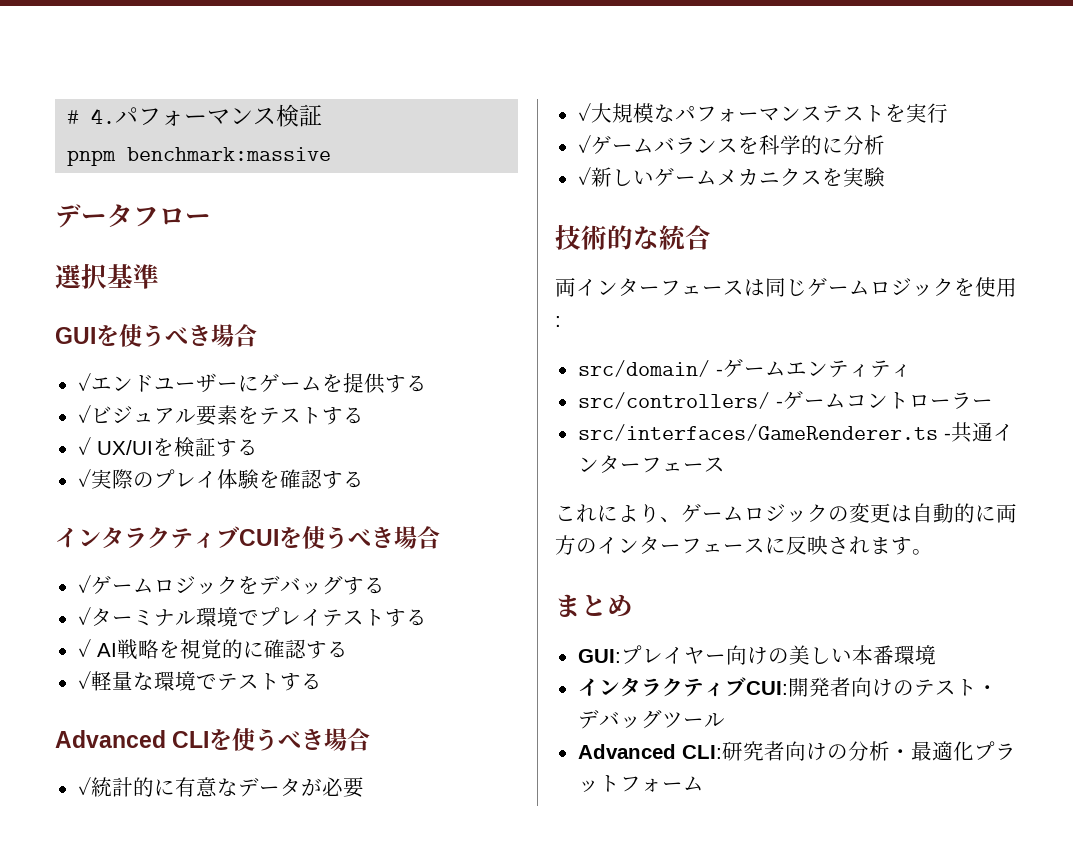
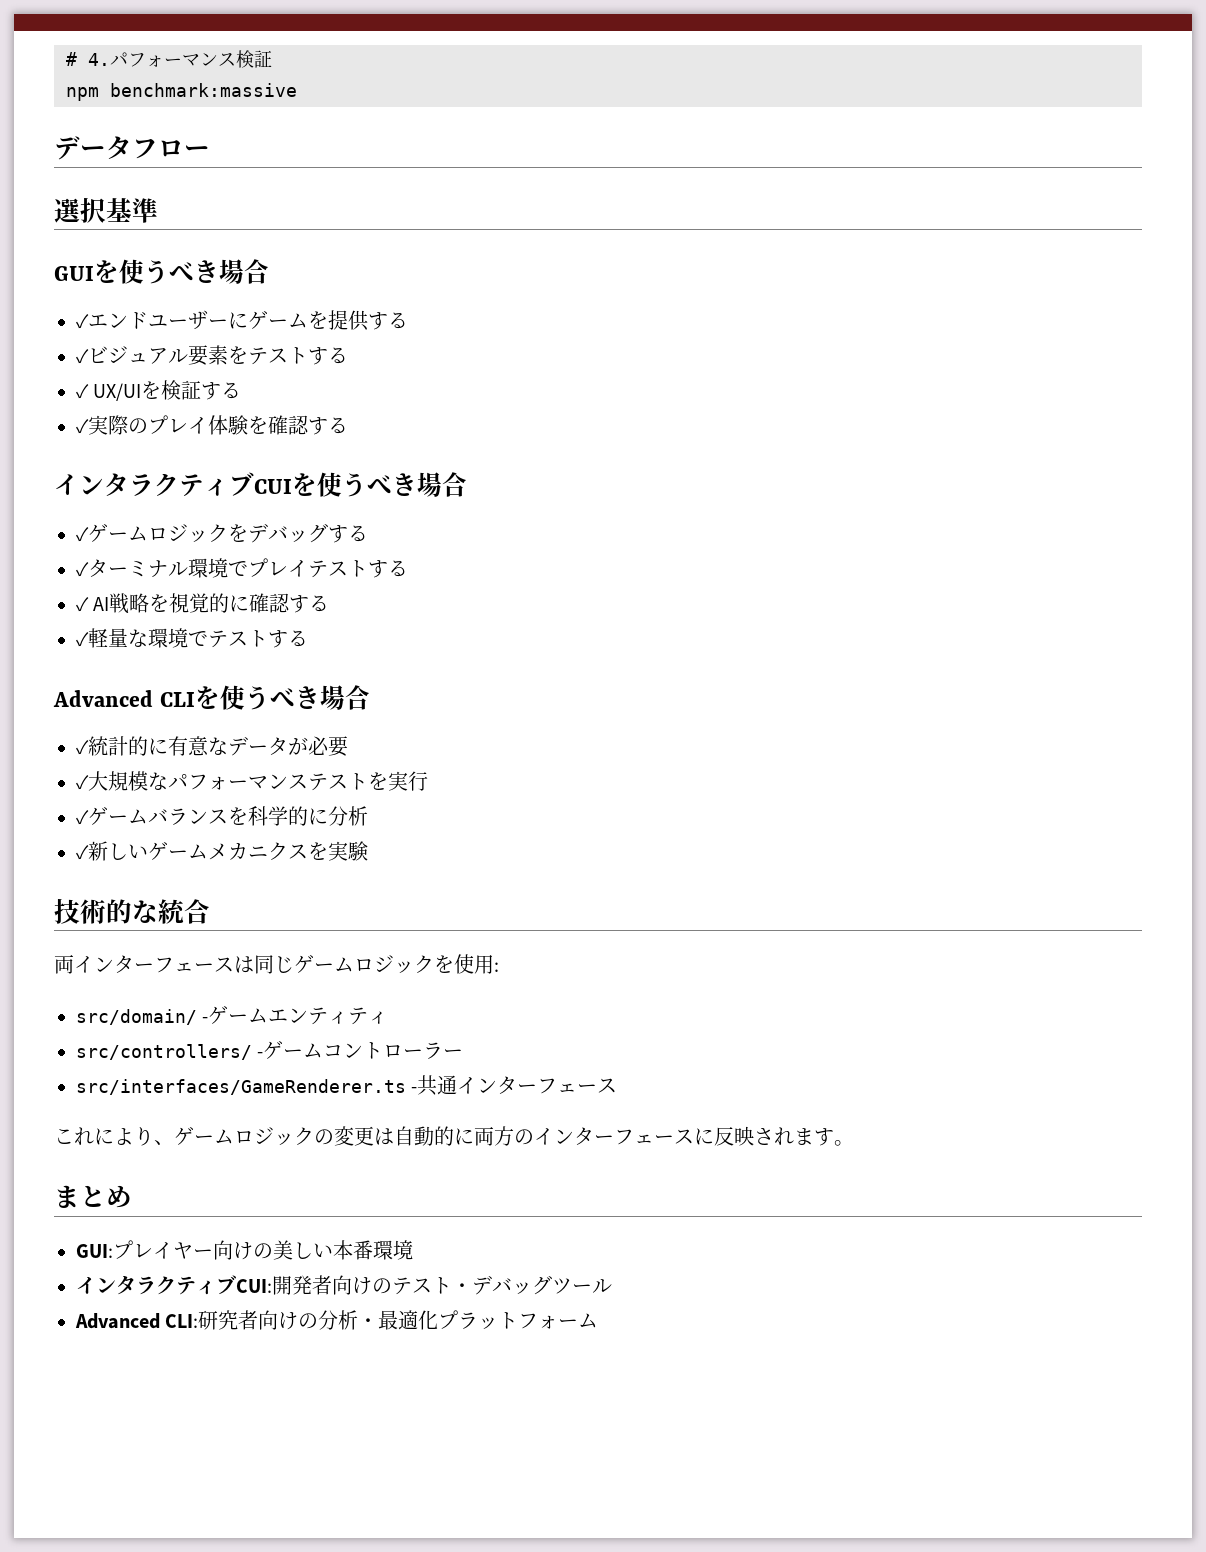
- pnpm benchmark:massive
+ npm benchmark:massive

